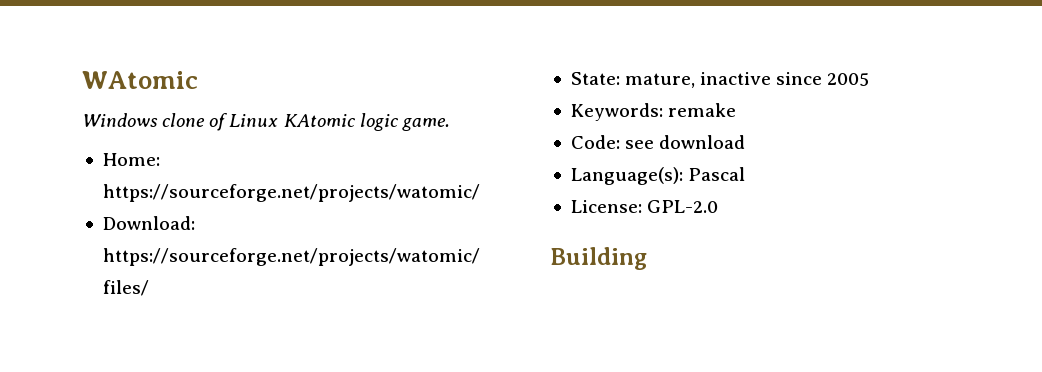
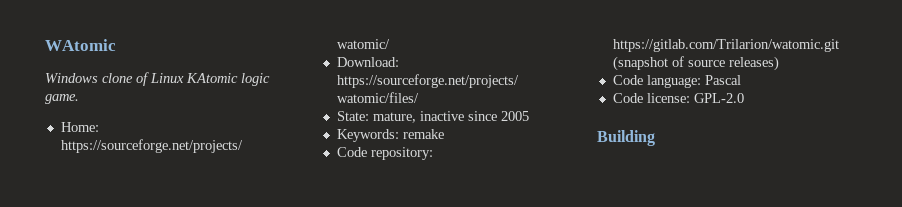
- Code: see download
- Language(s): Pascal
+ Code repository: https://gitlab.com/Trilarion/watomic.git (snapshot of source releases)
+ Code language: Pascal
- License: GPL-2.0
+ Code license: GPL-2.0

